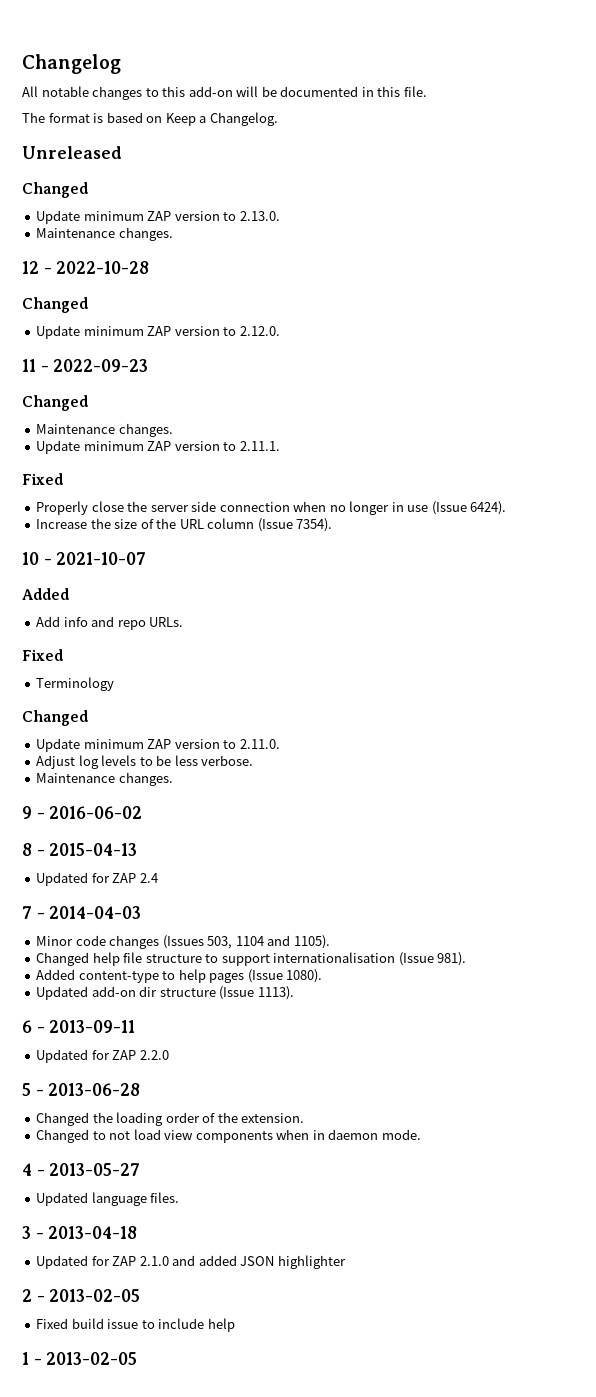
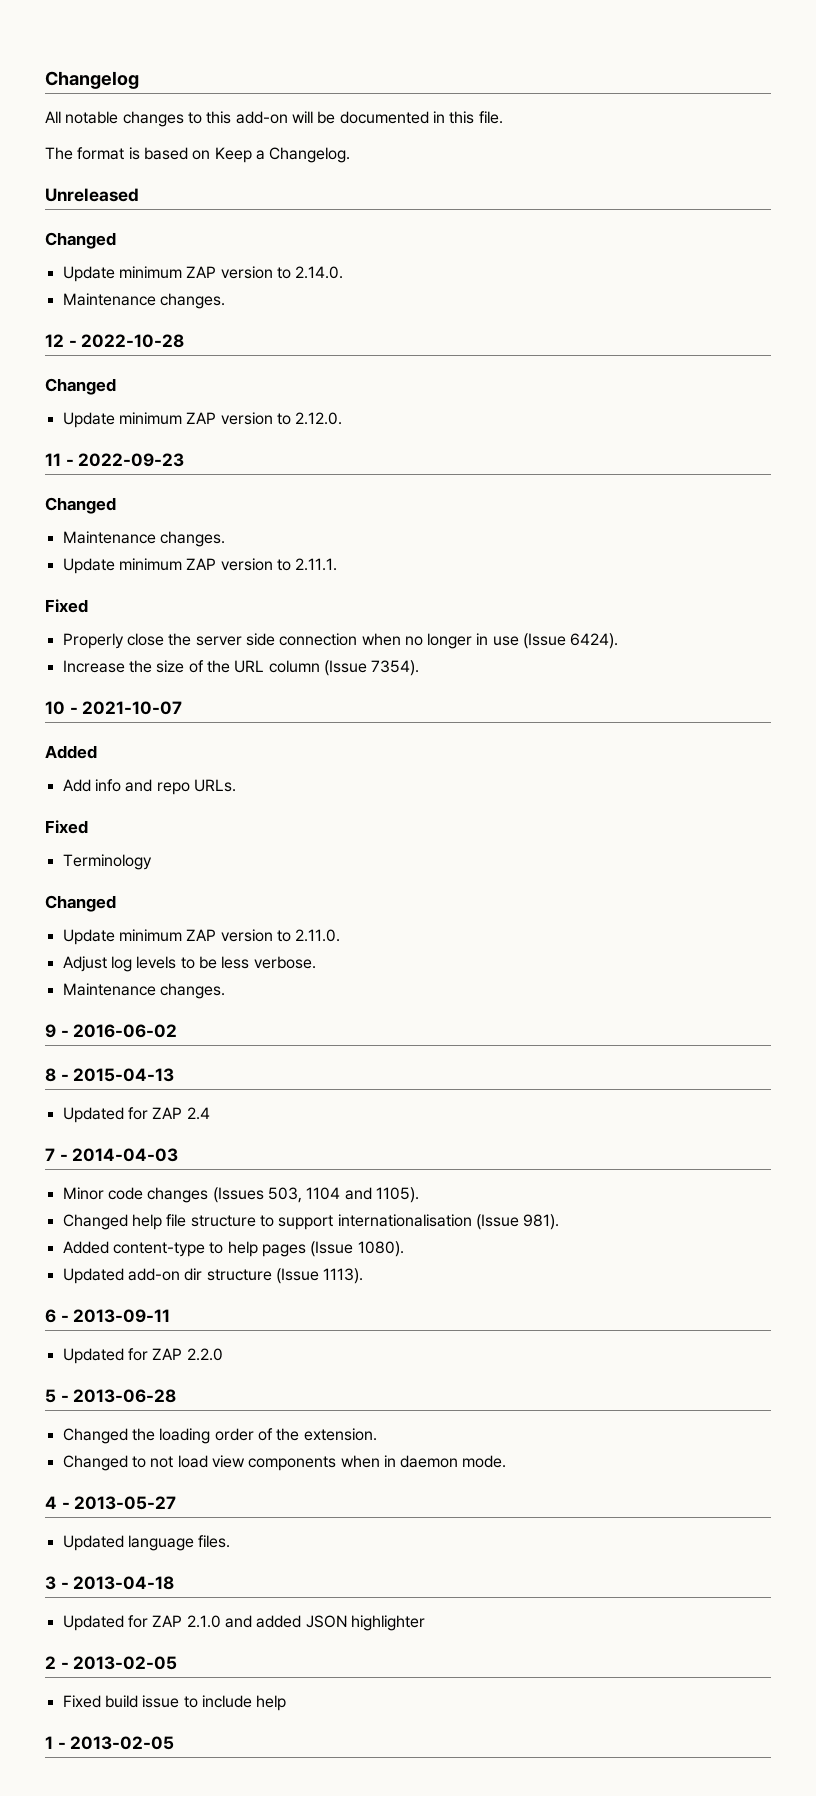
- Update minimum ZAP version to 2.13.0.
+ Update minimum ZAP version to 2.14.0.

